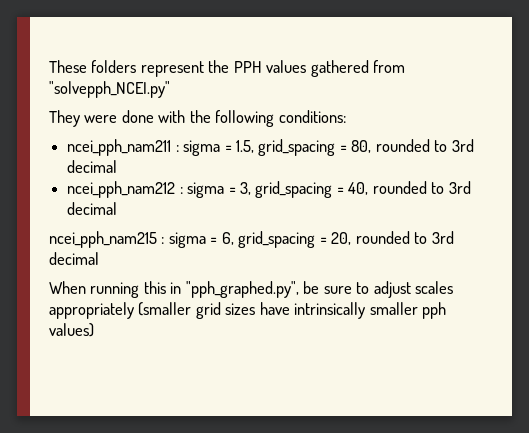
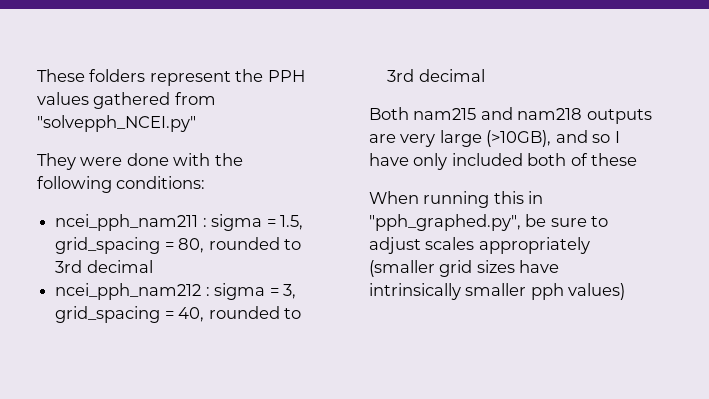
- ncei_pph_nam215 : sigma = 6, grid_spacing = 20, rounded to 3rd decimal
+ Both nam215 and nam218 outputs are very large (>10GB), and so I have only included both of these

